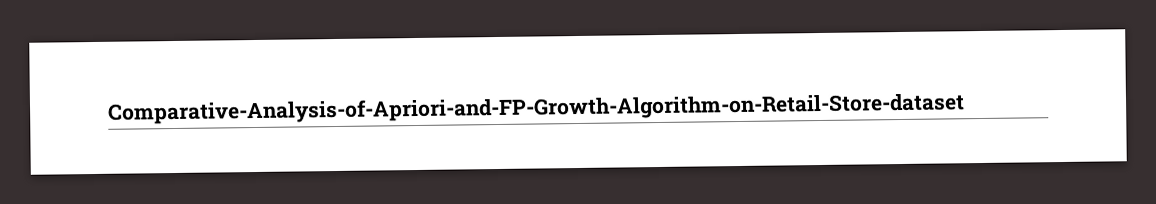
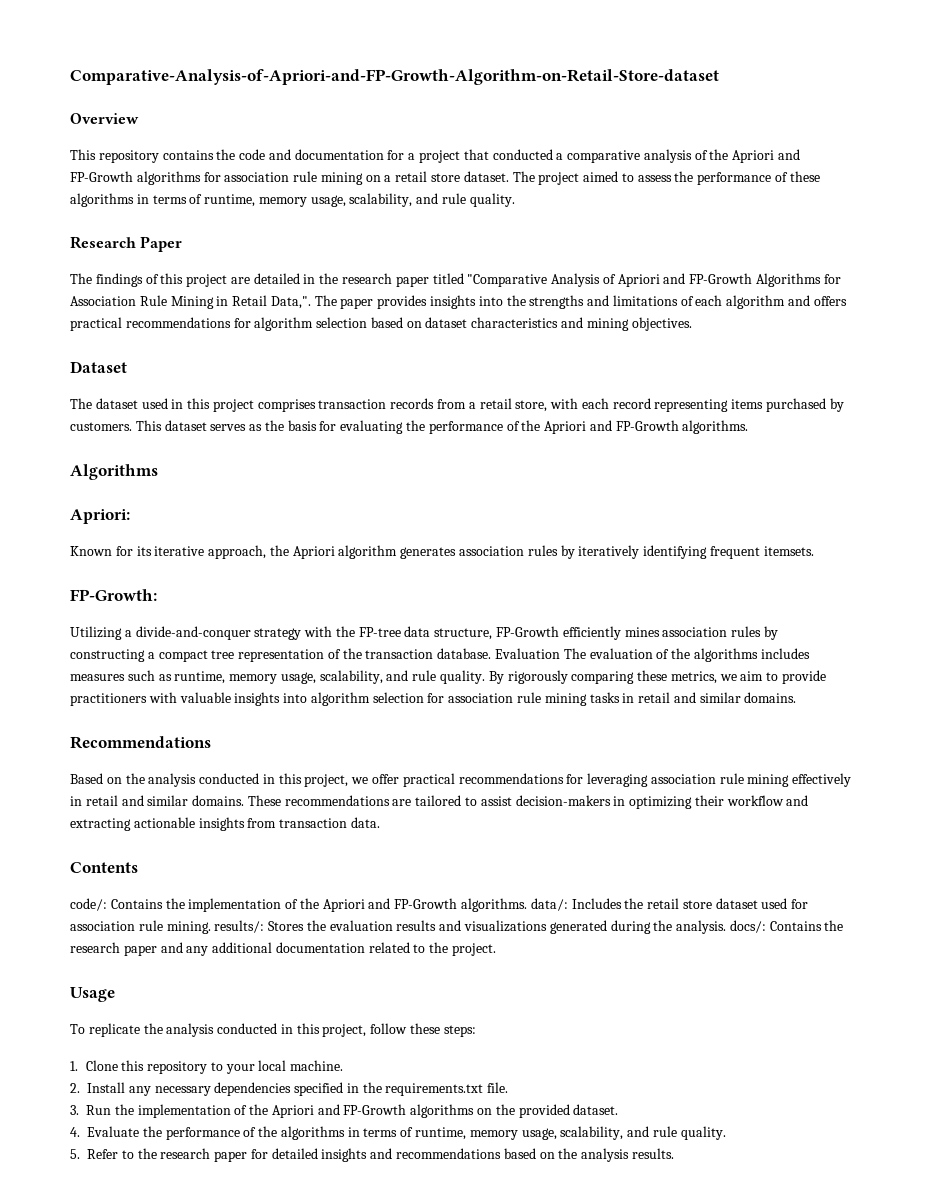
+ Overview
+ This repository contains the code and documentation for a project that conducted a comparative analysis of the Apriori and FP-Growth algorithms for association rule mining on a retail store dataset. The project aimed to assess the performance of these algorithms in terms of runtime, memory usage, scalability, and rule quality.
+ Research Paper
+ The findings of this project are detailed in the research paper titled "Comparative Analysis of Apriori and FP-Growth Algorithms for Association Rule Mining in Retail Data,". The paper provides insights into the strengths and limitations of each algorithm and offers practical recommendations for algorithm selection based on dataset characteristics and mining objectives.
+ Dataset
+ The dataset used in this project comprises transaction records from a retail store, with each record representing items purchased by customers. This dataset serves as the basis for evaluating the performance of the Apriori and FP-Growth algorithms.
+ Algorithms
+ Apriori:
+ Known for its iterative approach, the Apriori algorithm generates association rules by iteratively identifying frequent itemsets.
+ FP-Growth:
+ Utilizing a divide-and-conquer strategy with the FP-tree data structure, FP-Growth efficiently mines association rules by constructing a compact tree representation of the transaction database. Evaluation The evaluation of the algorithms includes measures such as runtime, memory usage, scalability, and rule quality. By rigorously comparing these metrics, we aim to provide practitioners with valuable insights into algorithm selection for association rule mining tasks in retail and similar domains.
+ Recommendations
+ Based on the analysis conducted in this project, we offer practical recommendations for leveraging association rule mining effectively in retail and similar domains. These recommendations are tailored to assist decision-makers in optimizing their workflow and extracting actionable insights from transaction data.
+ Contents
+ code/: Contains the implementation of the Apriori and FP-Growth algorithms. data/: Includes the retail store dataset used for association rule mining. results/: Stores the evaluation results and visualizations generated during the analysis. docs/: Contains the research paper and any additional documentation related to the project.
+ Usage
+ To replicate the analysis conducted in this project, follow these steps:
+ 1. Clone this repository to your local machine.
+ 2. Install any necessary dependencies specified in the requirements.txt file.
+ 3. Run the implementation of the Apriori and FP-Growth algorithms on the provided dataset.
+ 4. Evaluate the performance of the algorithms in terms of runtime, memory usage, scalability, and rule quality.
+ 5. Refer to the research paper for detailed insights and recommendations based on the analysis results.

